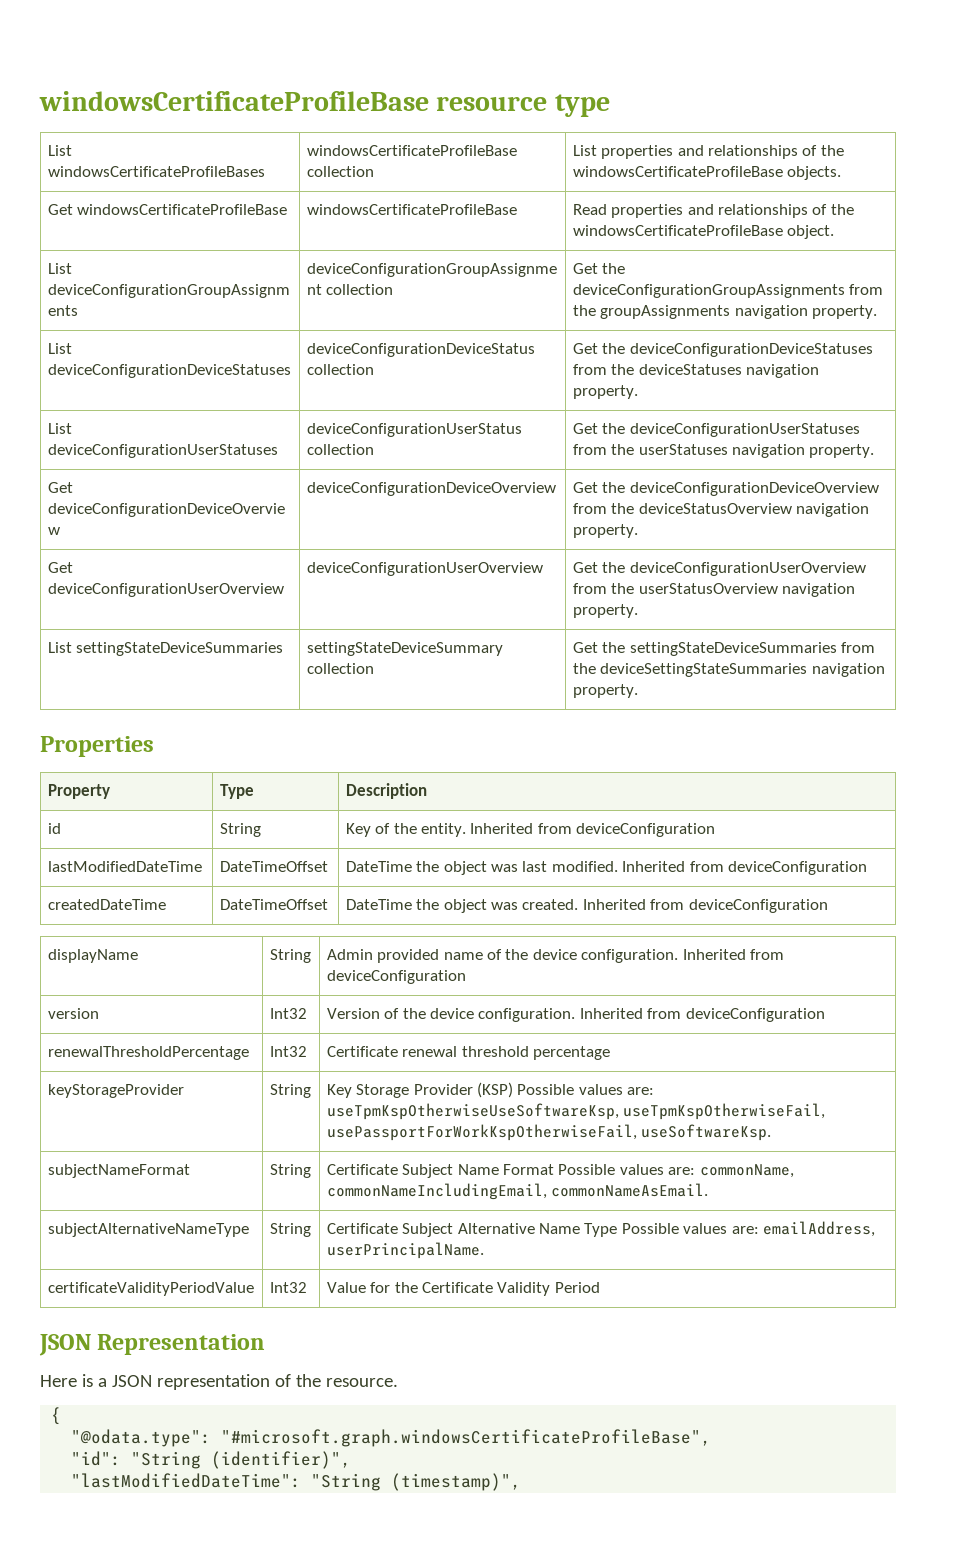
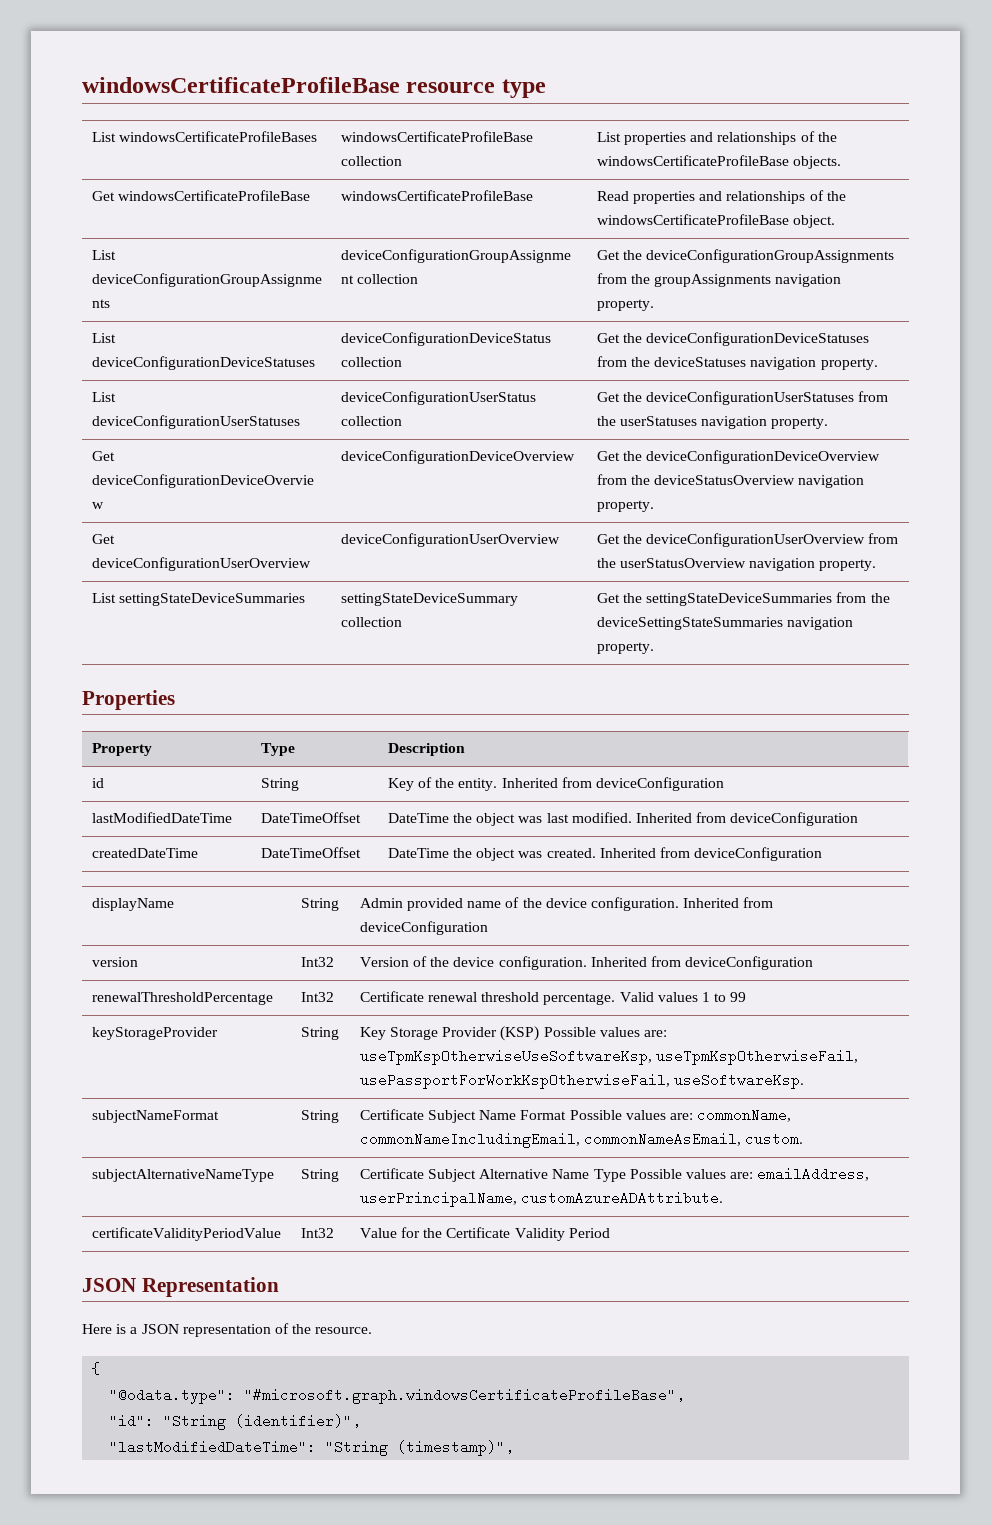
- renewalThresholdPercentage | Int32 | Certificate renewal threshold percentage
+ renewalThresholdPercentage | Int32 | Certificate renewal threshold percentage. Valid values 1 to 99
- subjectNameFormat | String | Certificate Subject Name Format Possible values are: commonName, commonNameIncludingEmail, commonNameAsEmail.
+ subjectNameFormat | String | Certificate Subject Name Format Possible values are: commonName, commonNameIncludingEmail, commonNameAsEmail, custom.
- subjectAlternativeNameType | String | Certificate Subject Alternative Name Type Possible values are: emailAddress, userPrincipalName.
+ subjectAlternativeNameType | String | Certificate Subject Alternative Name Type Possible values are: emailAddress, userPrincipalName, customAzureADAttribute.

